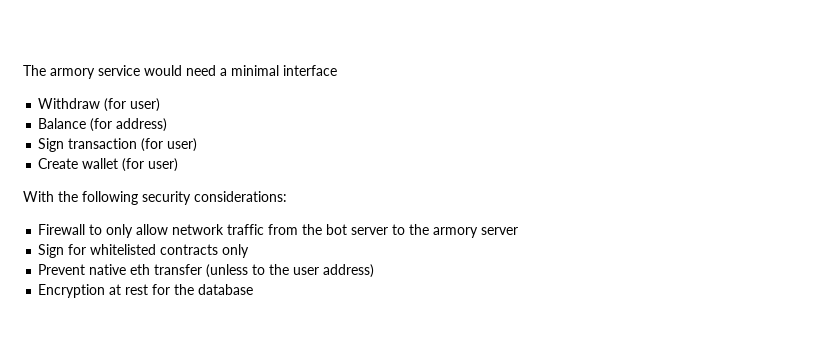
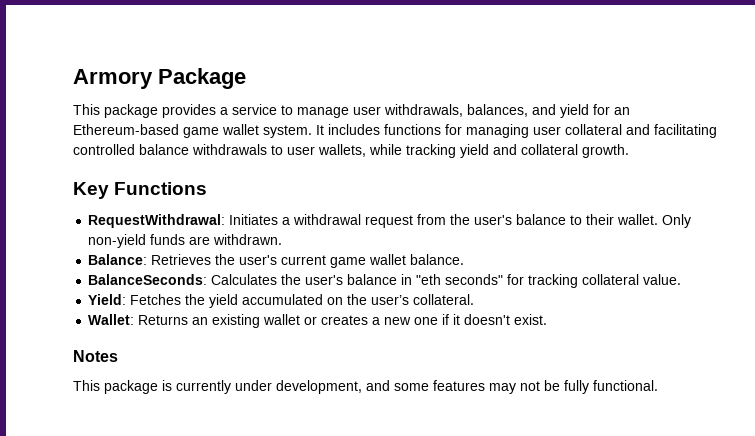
- The armory service would need a minimal interface
- Withdraw (for user)
- Balance (for address)
- Sign transaction (for user)
- Create wallet (for user)
- With the following security considerations:
- Firewall to only allow network traffic from the bot server to the armory server
- Sign for whitelisted contracts only
- Prevent native eth transfer (unless to the user address)
- Encryption at rest for the database
+ Armory Package
+ This package provides a service to manage user withdrawals, balances, and yield for an Ethereum-based game wallet system. It includes functions for managing user collateral and facilitating controlled balance withdrawals to user wallets, while tracking yield and collateral growth.
+ Key Functions
+ RequestWithdrawal: Initiates a withdrawal request from the user's balance to their wallet. Only non-yield funds are withdrawn.
+ Balance: Retrieves the user's current game wallet balance.
+ BalanceSeconds: Calculates the user's balance in "eth seconds" for tracking collateral value.
+ Yield: Fetches the yield accumulated on the user’s collateral.
+ Wallet: Returns an existing wallet or creates a new one if it doesn't exist.
+ Notes
+ This package is currently under development, and some features may not be fully functional.

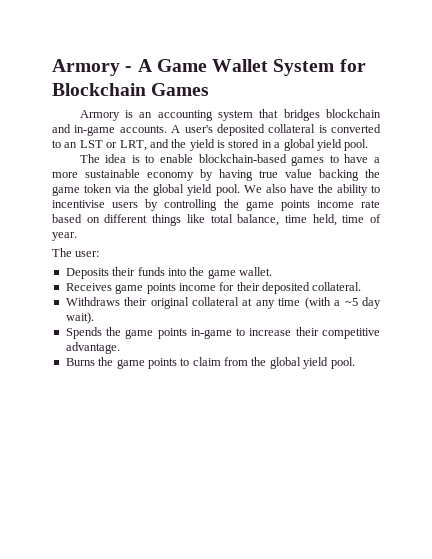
- Armory Package
- This package provides a service to manage user withdrawals, balances, and yield for an Ethereum-based game wallet system. It includes functions for managing user collateral and facilitating controlled balance withdrawals to user wallets, while tracking yield and collateral growth.
- Key Functions
- RequestWithdrawal: Initiates a withdrawal request from the user's balance to their wallet. Only non-yield funds are withdrawn.
- Balance: Retrieves the user's current game wallet balance.
- BalanceSeconds: Calculates the user's balance in "eth seconds" for tracking collateral value.
- Yield: Fetches the yield accumulated on the user’s collateral.
- Wallet: Returns an existing wallet or creates a new one if it doesn't exist.
- Notes
- This package is currently under development, and some features may not be fully functional.
+ Armory - A Game Wallet System for Blockchain Games
+ Armory is an accounting system that bridges blockchain and in-game accounts. A user's deposited collateral is converted to an LST or LRT, and the yield is stored in a global yield pool.
+ The idea is to enable blockchain-based games to have a more sustainable economy by having true value backing the game token via the global yield pool. We also have the ability to incentivise users by controlling the game points income rate based on different things like total balance, time held, time of year.
+ The user:
+ Deposits their funds into the game wallet.
+ Receives game points income for their deposited collateral.
+ Withdraws their original collateral at any time (with a ~5 day wait).
+ Spends the game points in-game to increase their competitive advantage.
+ Burns the game points to claim from the global yield pool.

